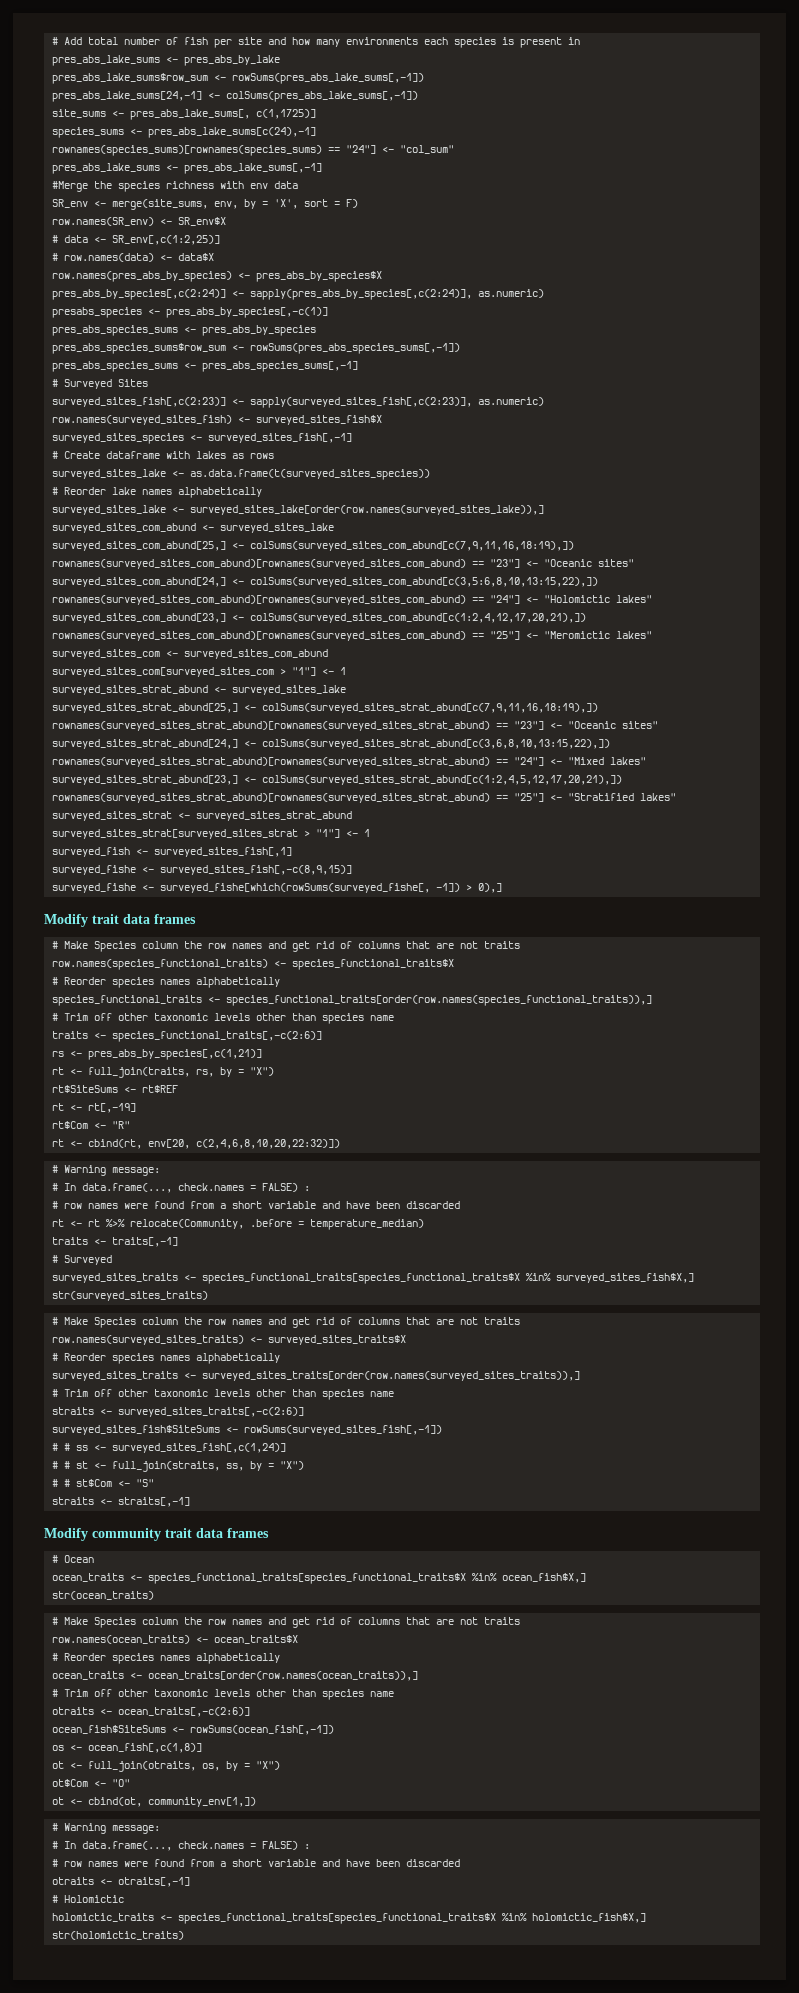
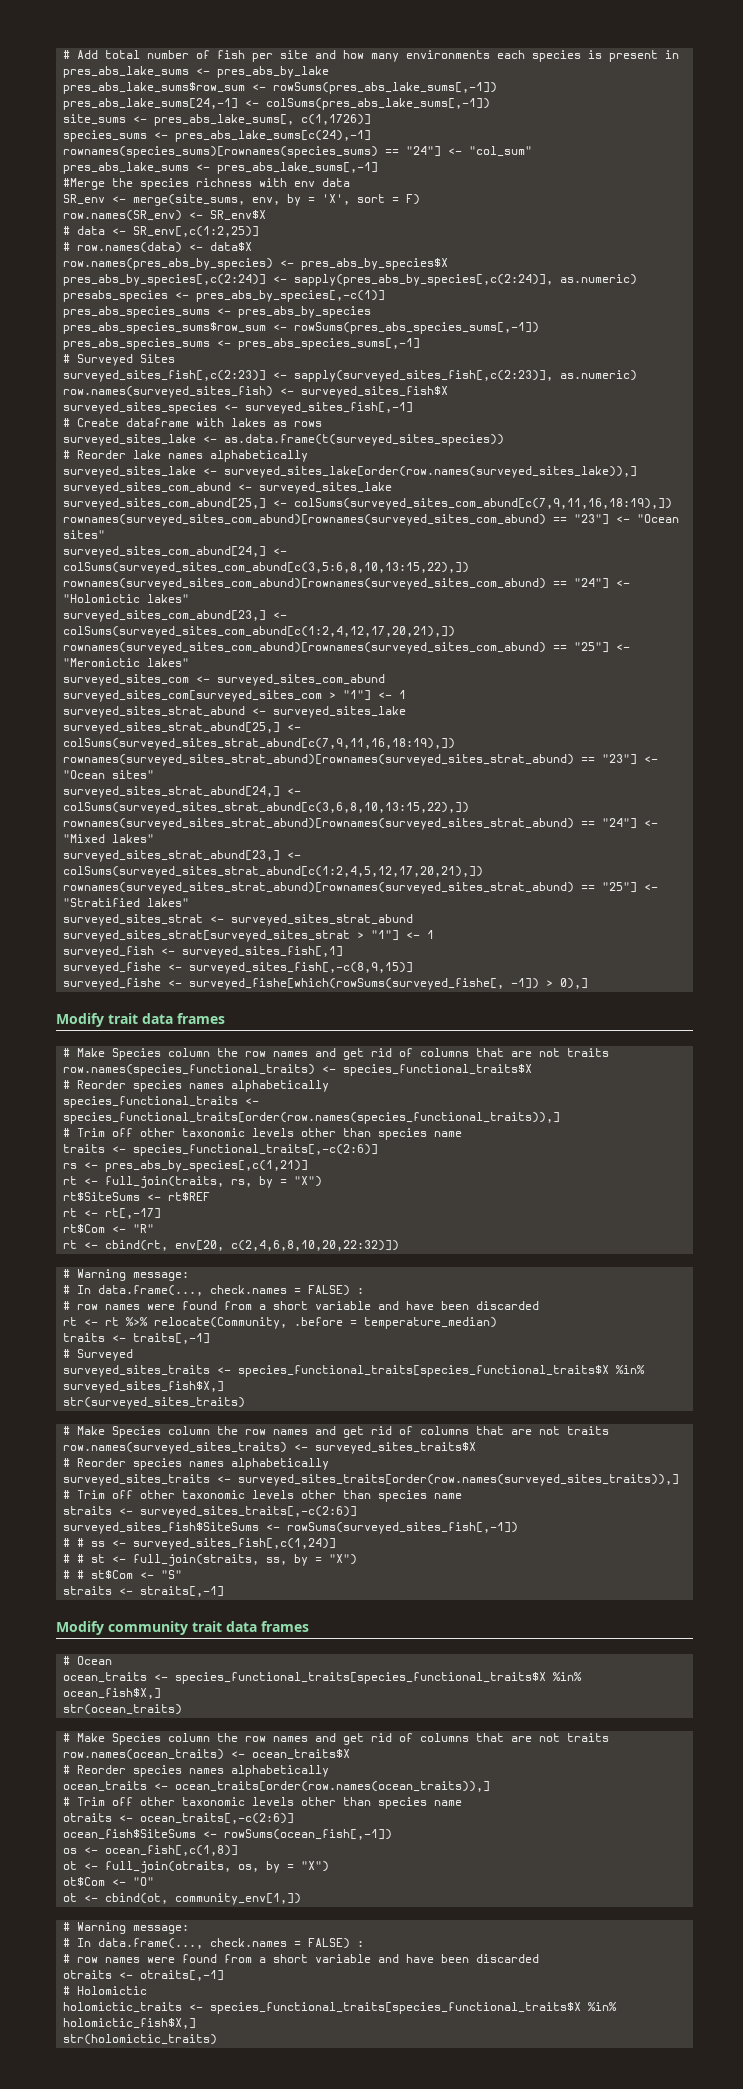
- site_sums <- pres_abs_lake_sums[, c(1,1725)]
+ site_sums <- pres_abs_lake_sums[, c(1,1726)]
- rownames(surveyed_sites_com_abund)[rownames(surveyed_sites_com_abund) == "23"] <- "Oceanic sites"
+ rownames(surveyed_sites_com_abund)[rownames(surveyed_sites_com_abund) == "23"] <- "Ocean sites"
- rownames(surveyed_sites_strat_abund)[rownames(surveyed_sites_strat_abund) == "23"] <- "Oceanic sites"
+ rownames(surveyed_sites_strat_abund)[rownames(surveyed_sites_strat_abund) == "23"] <- "Ocean sites"
- rt <- rt[,-19]
+ rt <- rt[,-17]

